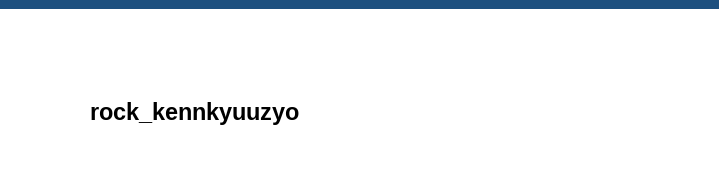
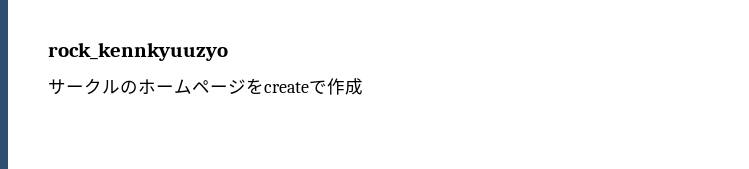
+ サークルのホームページをcreateで作成

